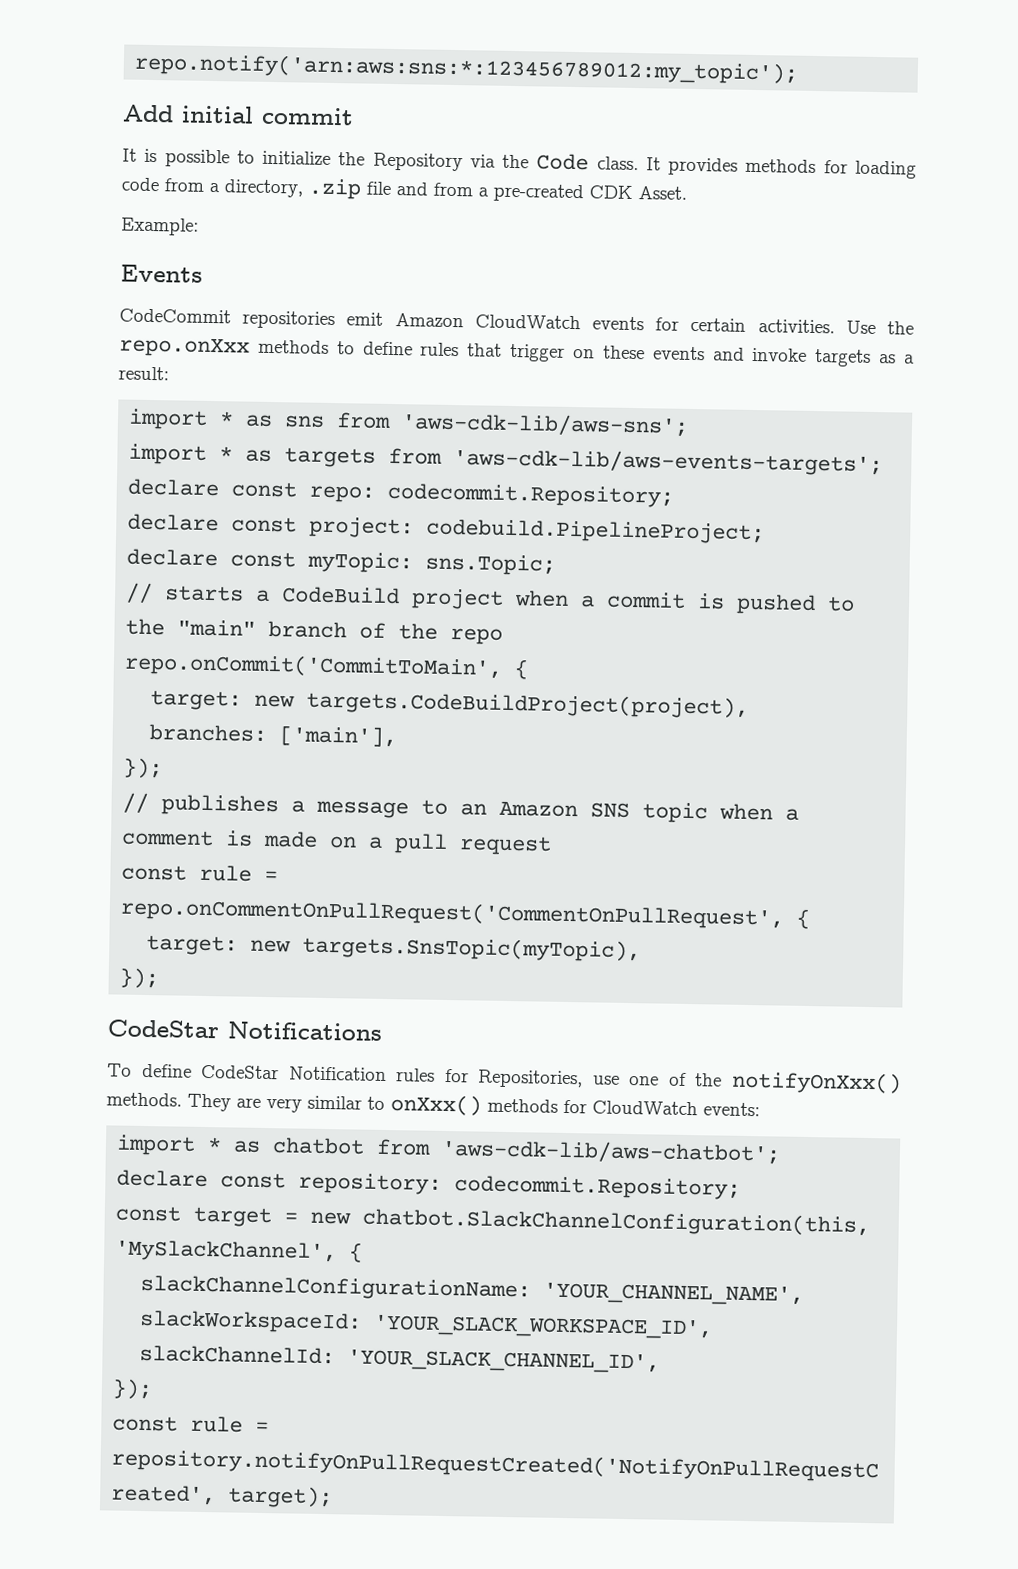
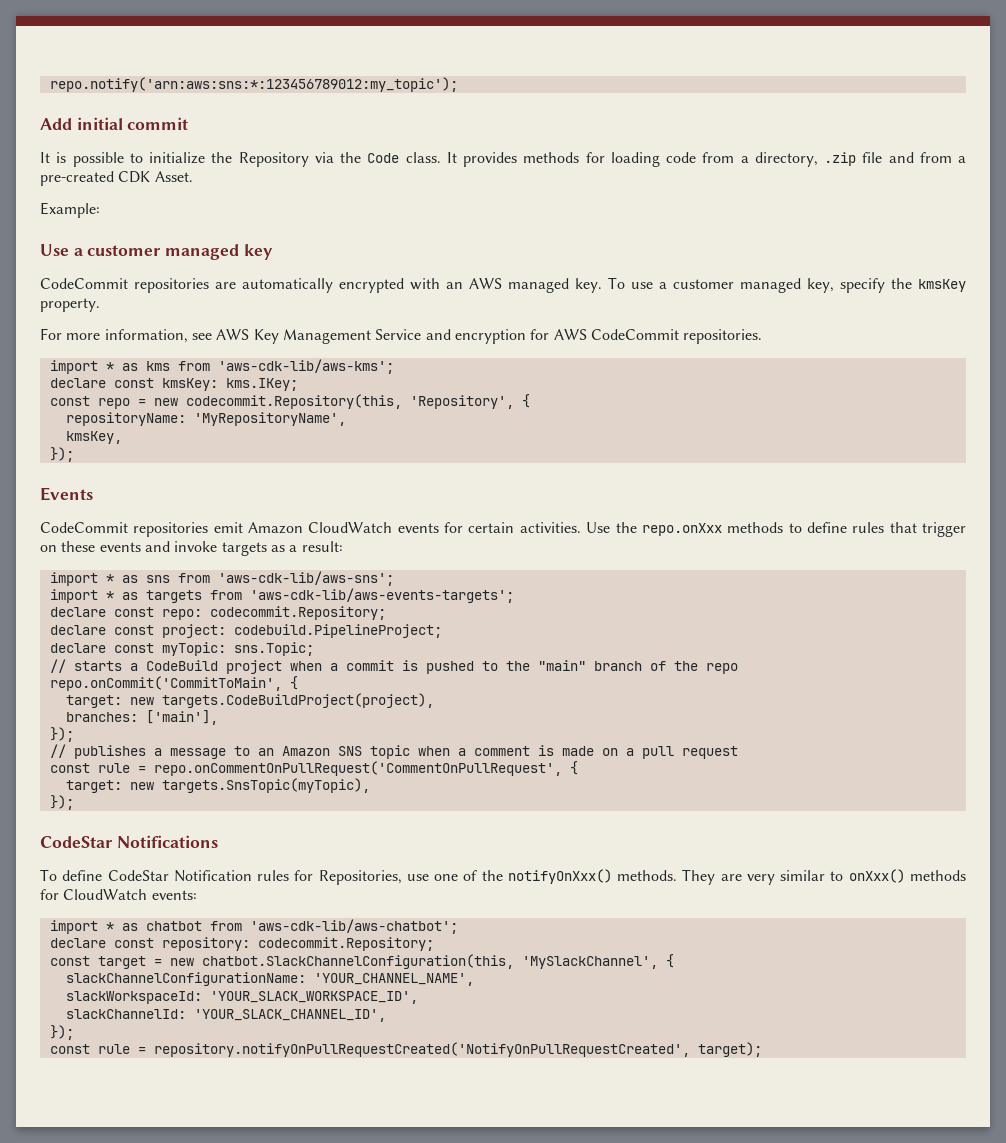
+ Use a customer managed key
+ CodeCommit repositories are automatically encrypted with an AWS managed key. To use a customer managed key, specify the kmsKey property.
+ For more information, see AWS Key Management Service and encryption for AWS CodeCommit repositories.
+ import * as kms from 'aws-cdk-lib/aws-kms';
+ declare const kmsKey: kms.IKey;
+ const repo = new codecommit.Repository(this, 'Repository', {
+ repositoryName: 'MyRepositoryName',
+ kmsKey,
+ });

